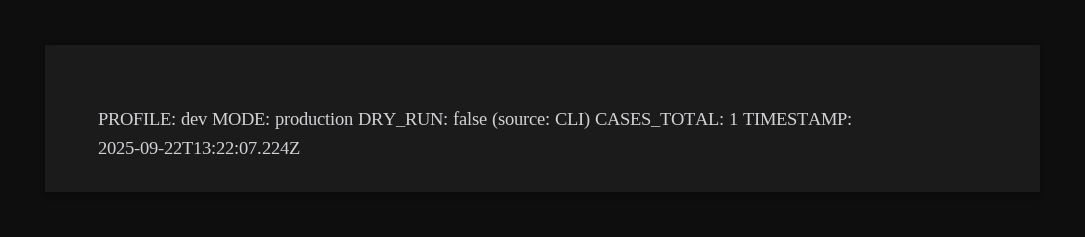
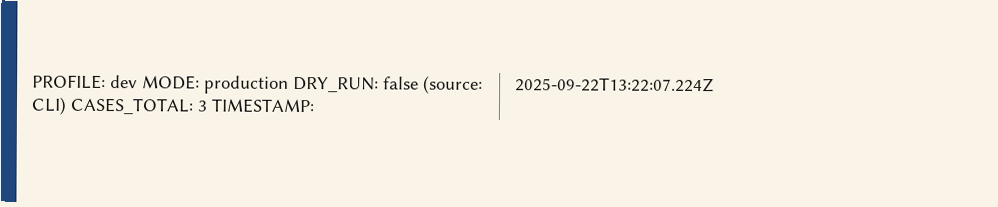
- PROFILE: dev MODE: production DRY_RUN: false (source: CLI) CASES_TOTAL: 1 TIMESTAMP: 2025-09-22T13:22:07.224Z
+ PROFILE: dev MODE: production DRY_RUN: false (source: CLI) CASES_TOTAL: 3 TIMESTAMP: 2025-09-22T13:22:07.224Z

